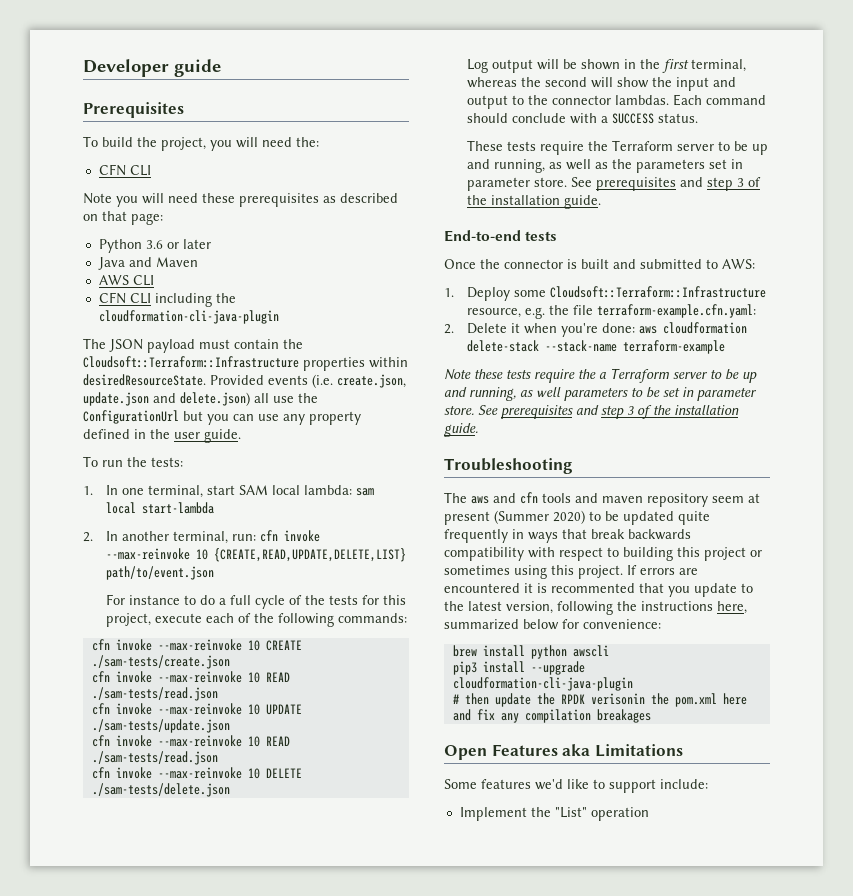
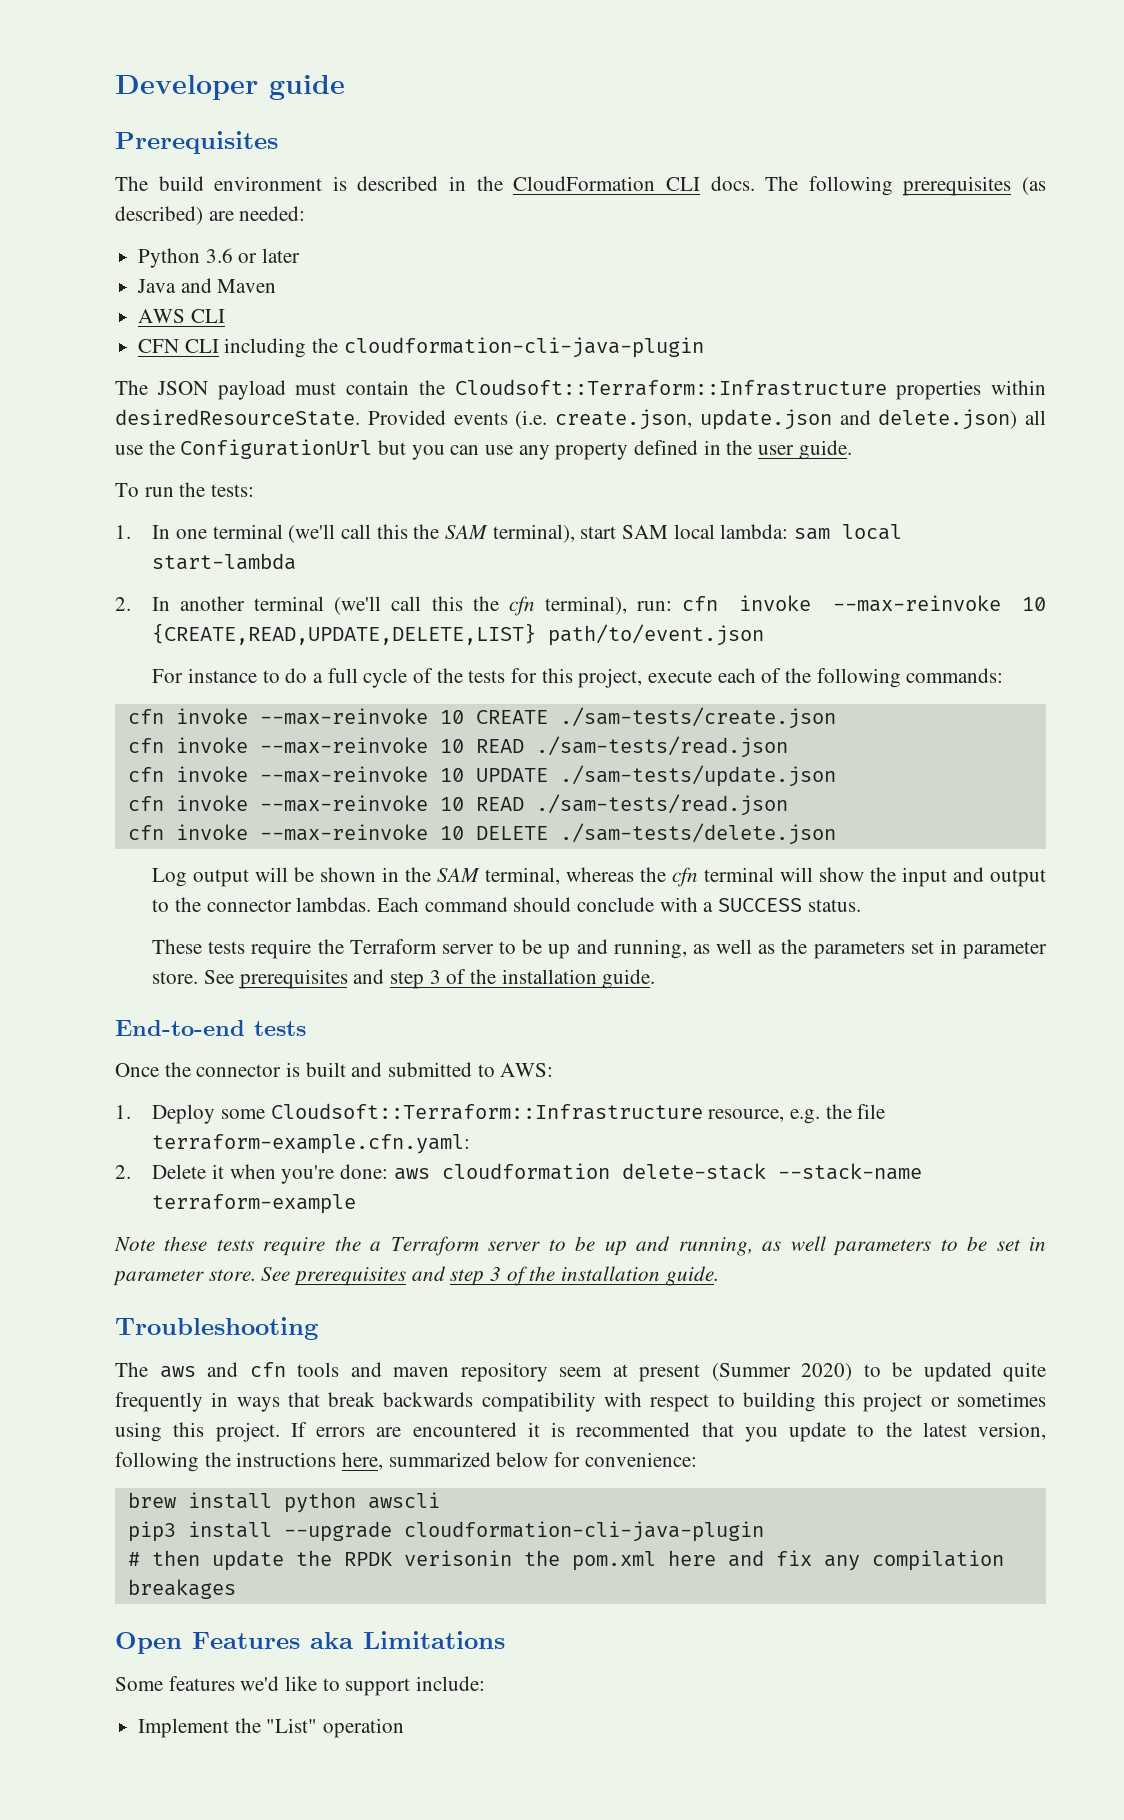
- To build the project, you will need the:
- CFN CLI
- Note you will need these prerequisites as described on that page:
+ The build environment is described in the CloudFormation CLI docs. The following prerequisites (as described) are needed:
- 1. In one terminal, start SAM local lambda: sam local start-lambda
+ 1. In one terminal (we'll call this the SAM terminal), start SAM local lambda: sam local start-lambda
- 2. In another terminal, run: cfn invoke --max-reinvoke 10 {CREATE,READ,UPDATE,DELETE,LIST} path/to/event.json
+ 2. In another terminal (we'll call this the cfn terminal), run: cfn invoke --max-reinvoke 10 {CREATE,READ,UPDATE,DELETE,LIST} path/to/event.json
- Log output will be shown in the first terminal, whereas the second will show the input and output to the connector lambdas.
+ Log output will be shown in the SAM terminal, whereas the cfn terminal will show the input and output to the connector lambdas.

